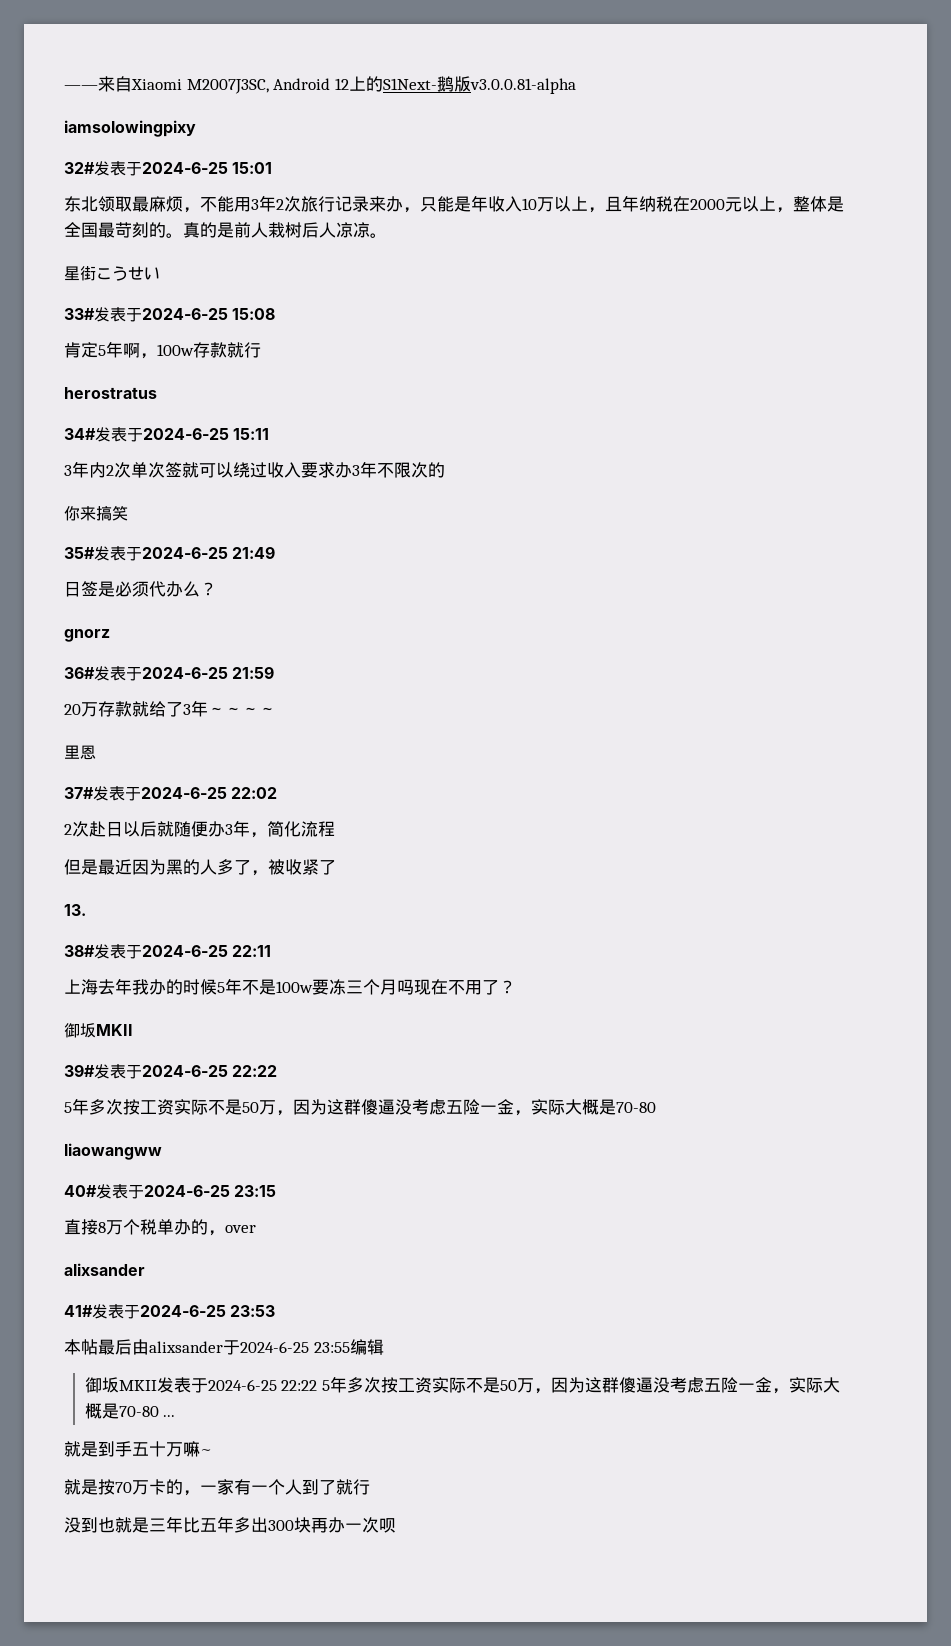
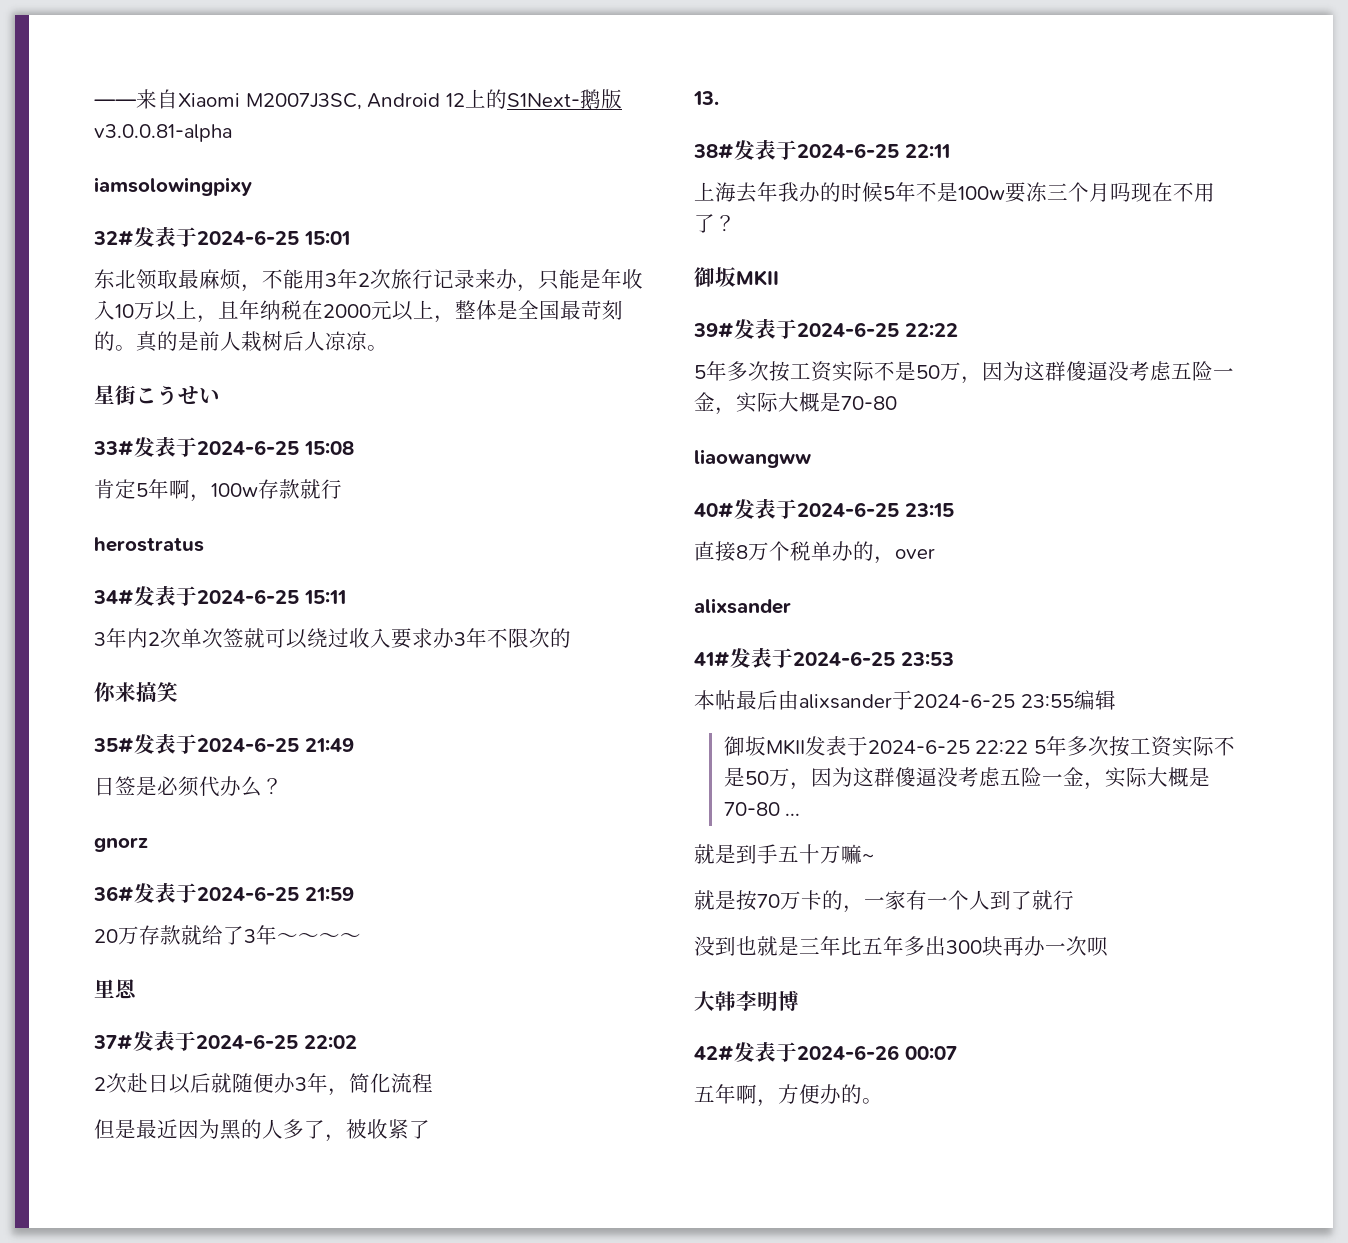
+ 大韩李明博
+ 42#发表于2024-6-26 00:07
+ 五年啊，方便办的。

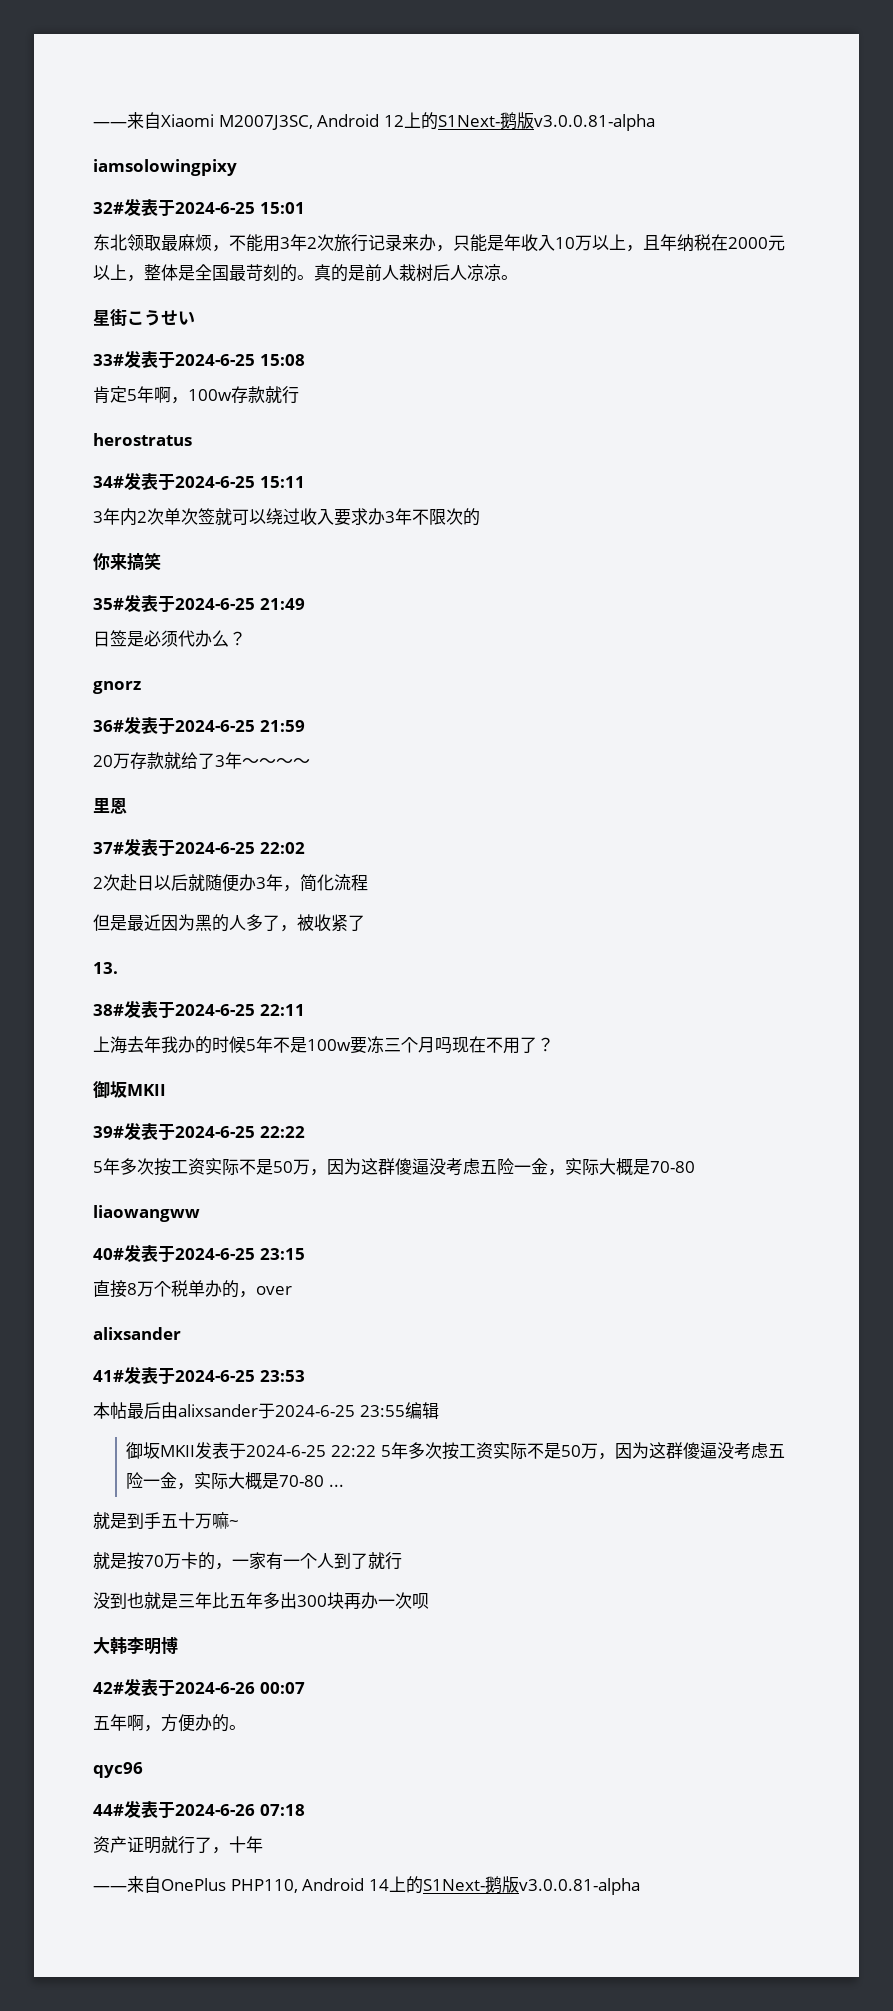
+ qyc96
+ 44#发表于2024-6-26 07:18
+ 资产证明就行了，十年
+ ——来自OnePlus PHP110, Android 14上的S1Next-鹅版v3.0.0.81-alpha

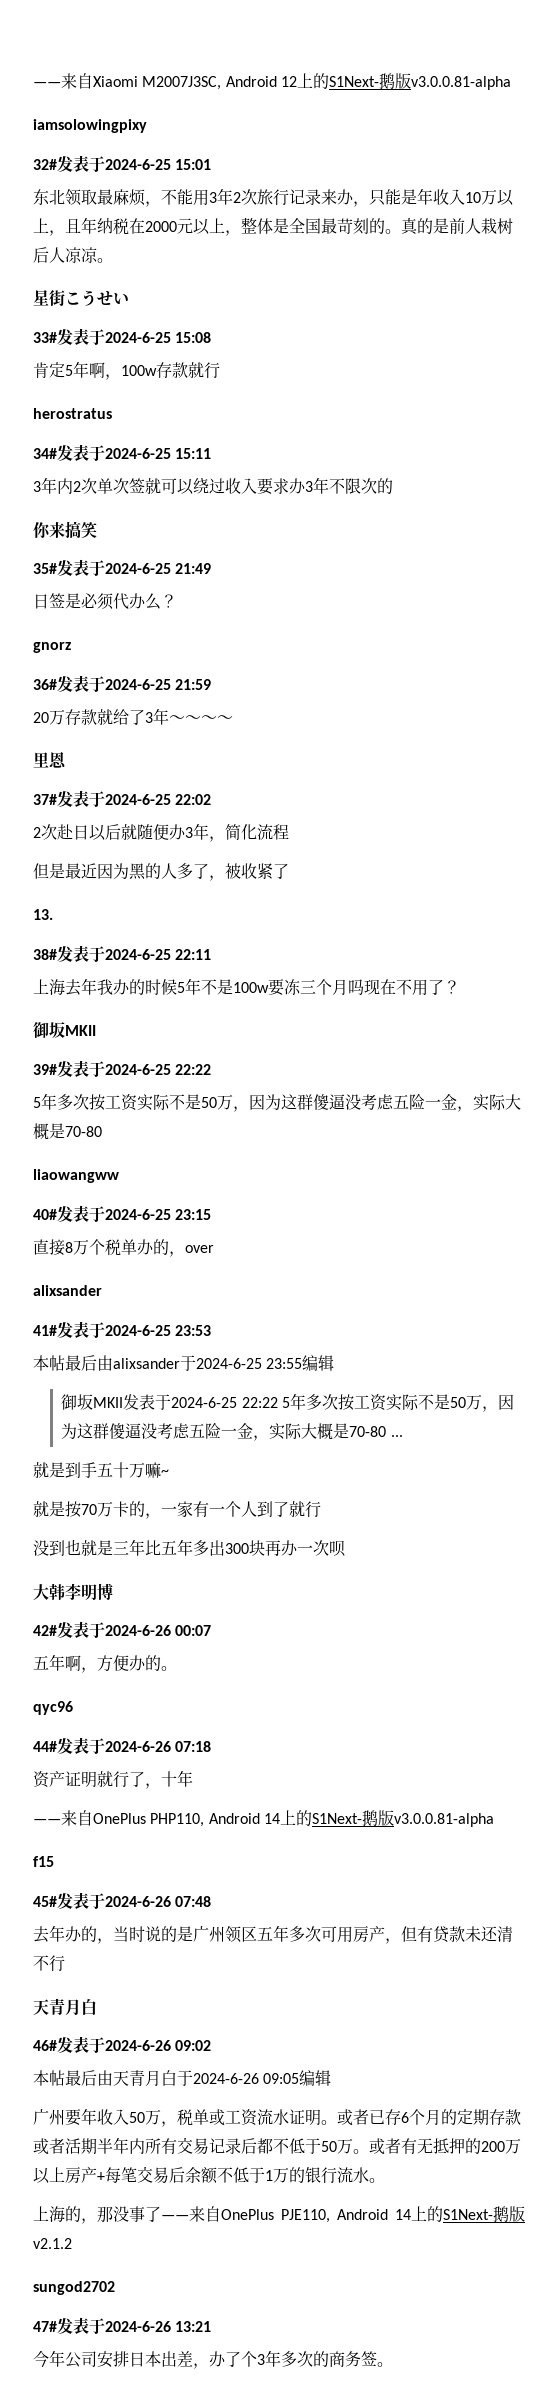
+ f15
+ 45#发表于2024-6-26 07:48
+ 去年办的，当时说的是广州领区五年多次可用房产，但有贷款未还清不行
+ 天青月白
+ 46#发表于2024-6-26 09:02
+ 本帖最后由天青月白于2024-6-26 09:05编辑
+ 广州要年收入50万，税单或工资流水证明。或者已存6个月的定期存款或者活期半年内所有交易记录后都不低于50万。或者有无抵押的200万以上房产+每笔交易后余额不低于1万的银行流水。
+ 上海的，那没事了——来自OnePlus PJE110, Android 14上的S1Next-鹅版v2.1.2
+ sungod2702
+ 47#发表于2024-6-26 13:21
+ 今年公司安排日本出差，办了个3年多次的商务签。

